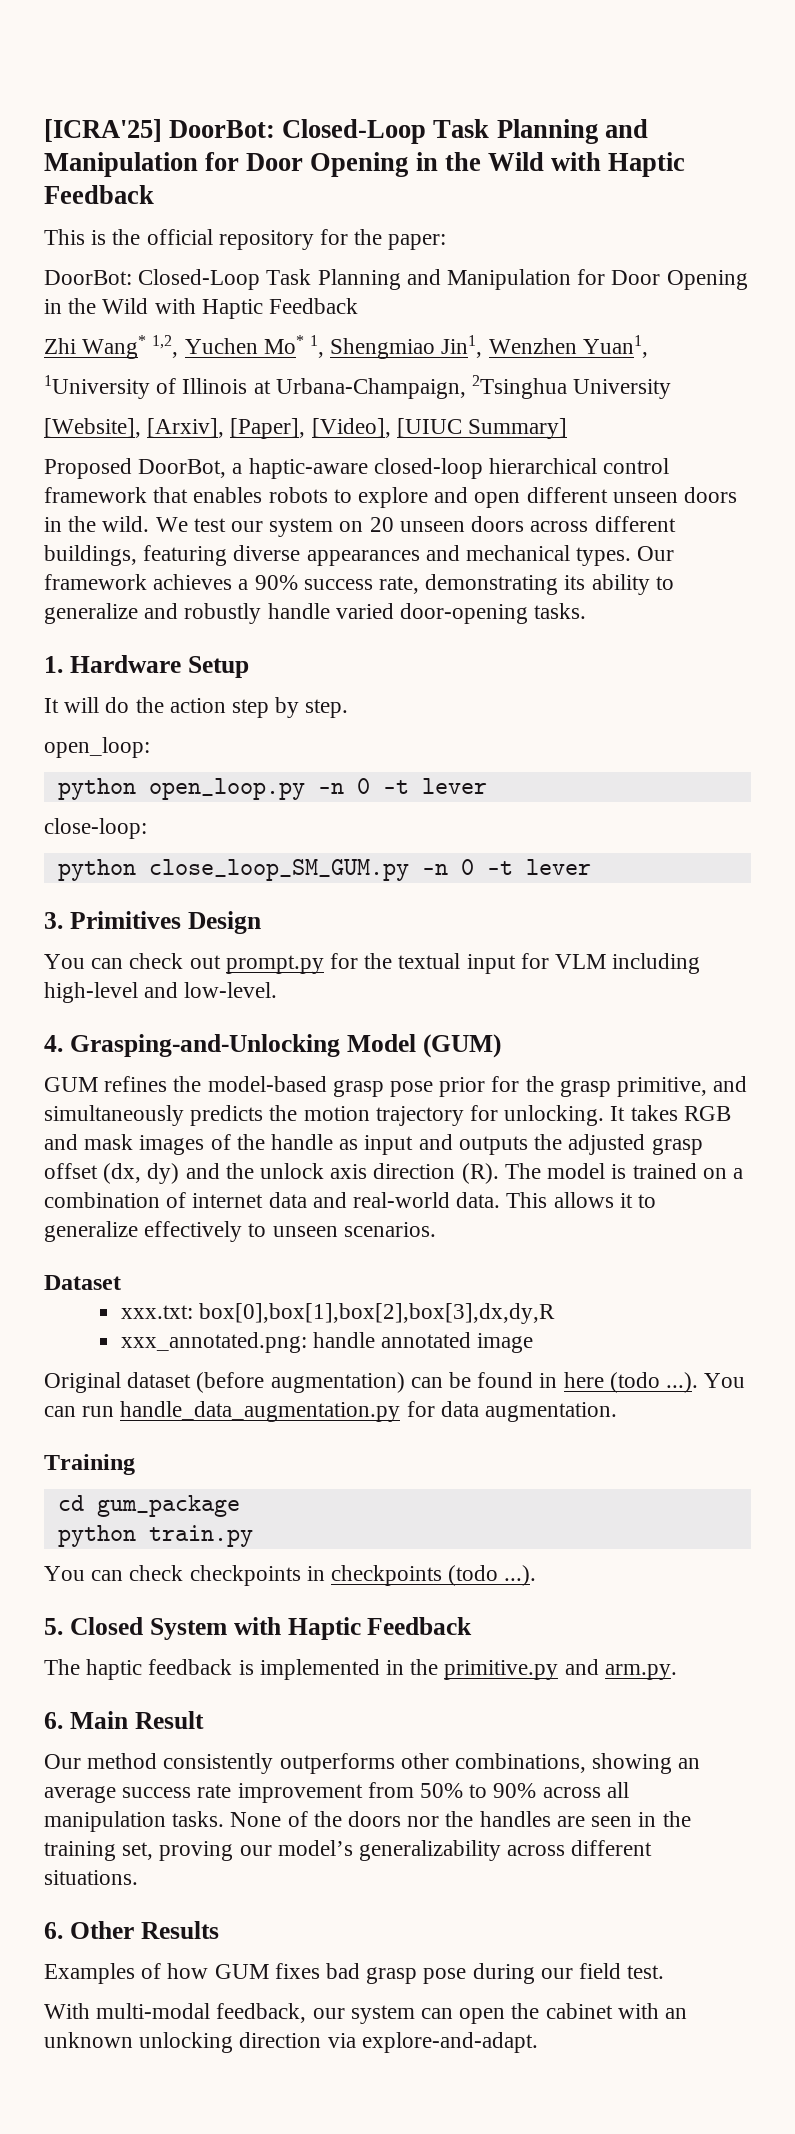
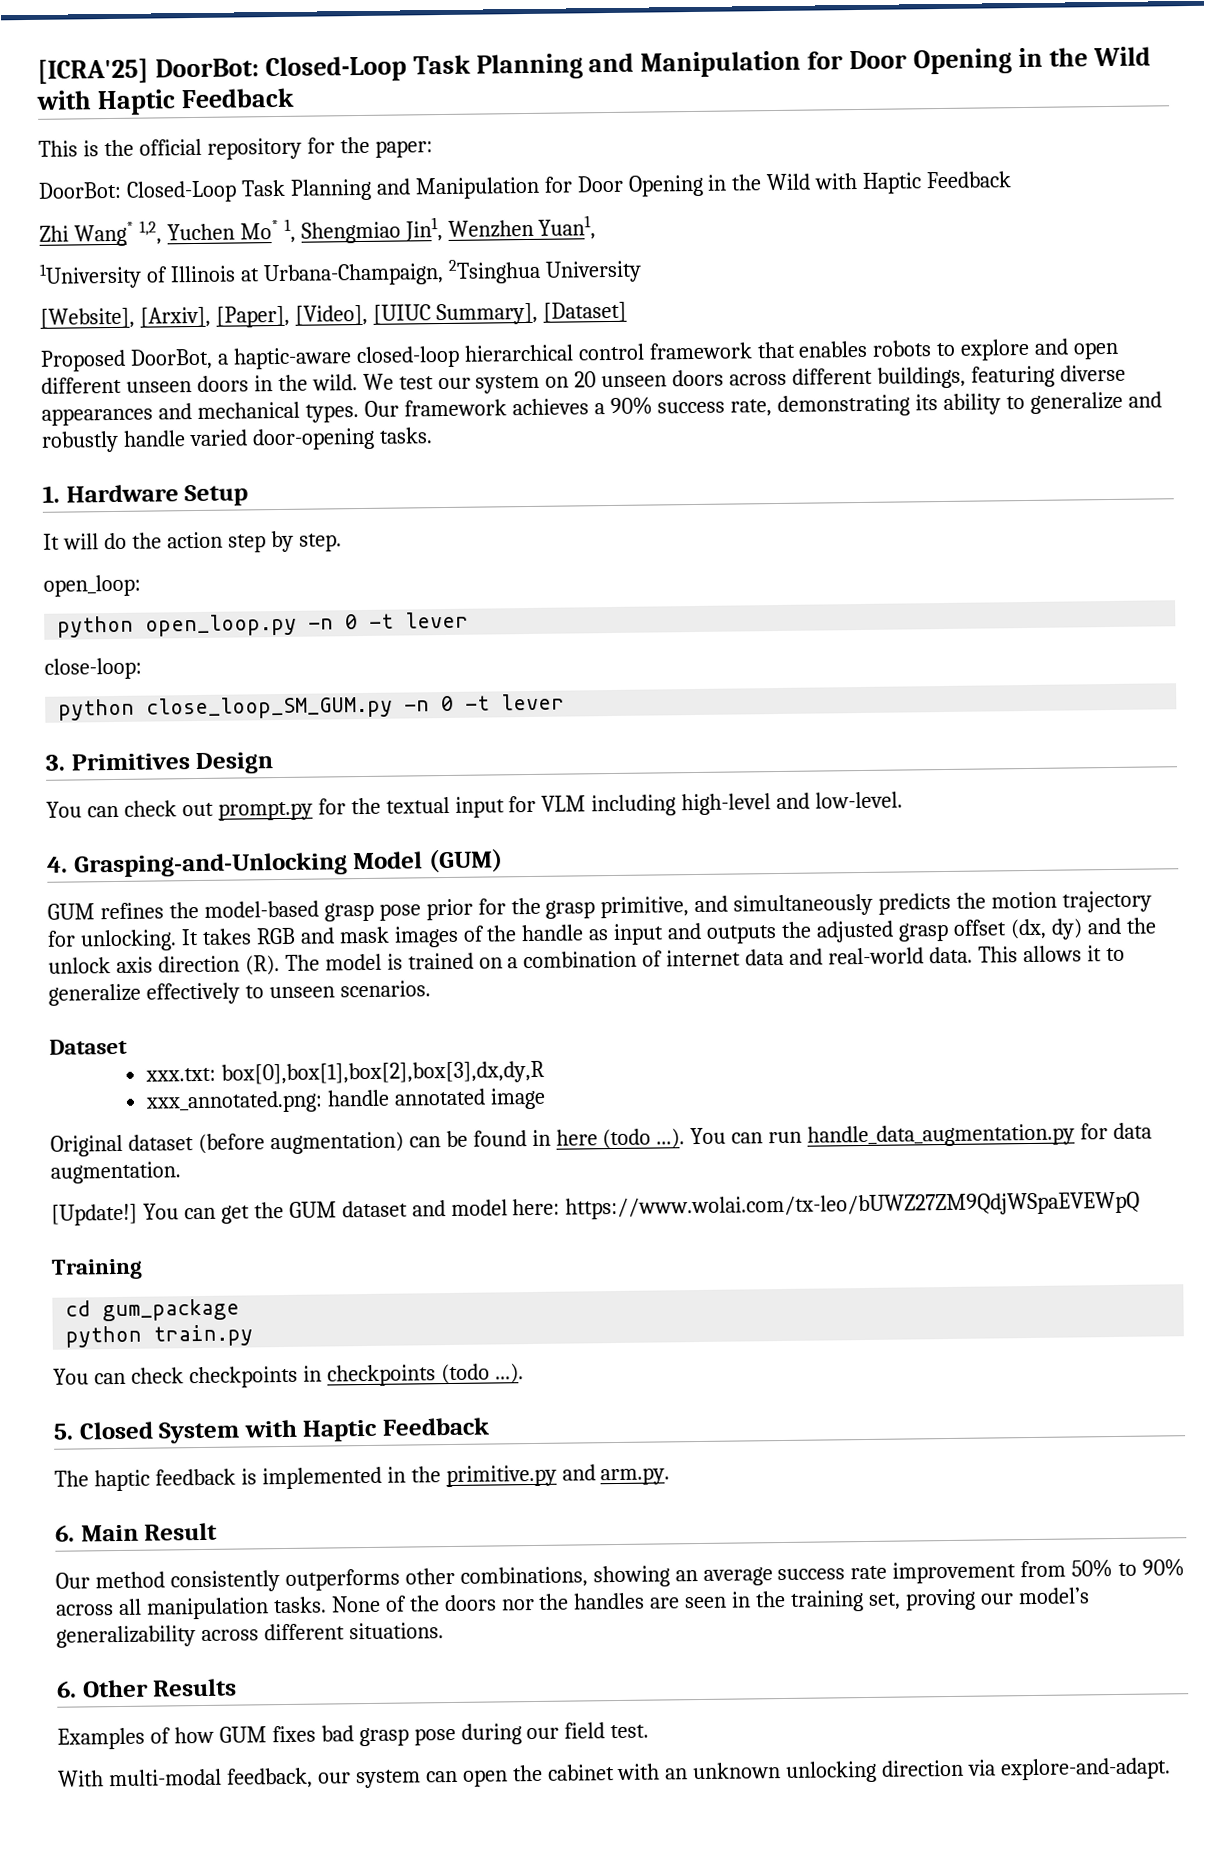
- [Website], [Arxiv], [Paper], [Video], [UIUC Summary]
+ [Website], [Arxiv], [Paper], [Video], [UIUC Summary], [Dataset]
+ [Update!] You can get the GUM dataset and model here: https://www.wolai.com/tx-leo/bUWZ27ZM9QdjWSpaEVEWpQ

